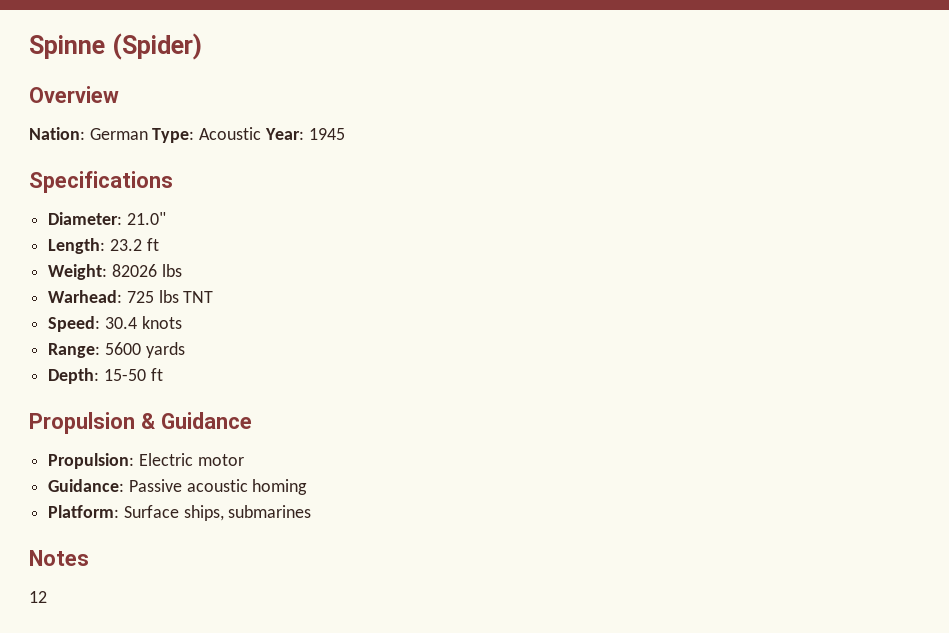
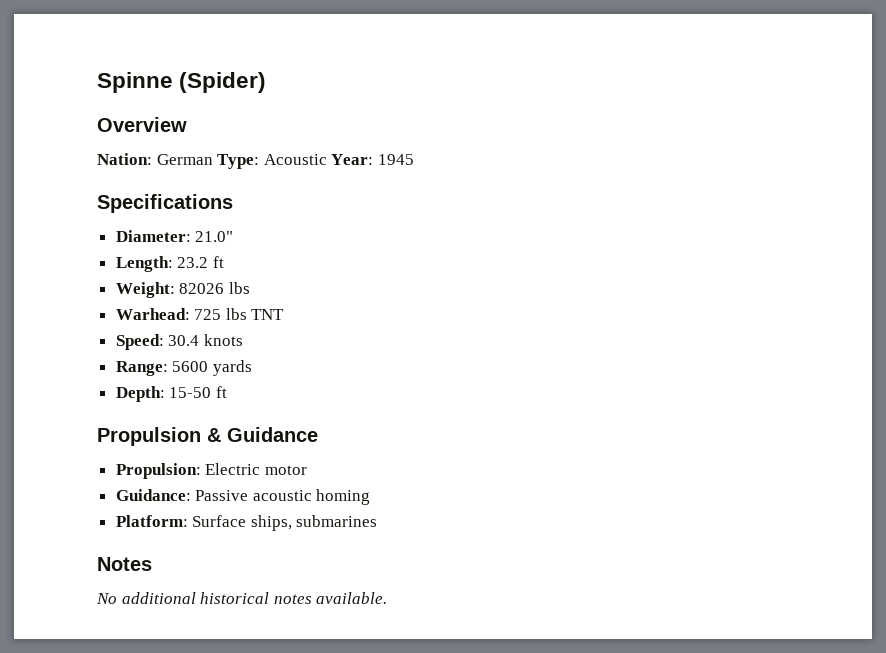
- 12
+ No additional historical notes available.

